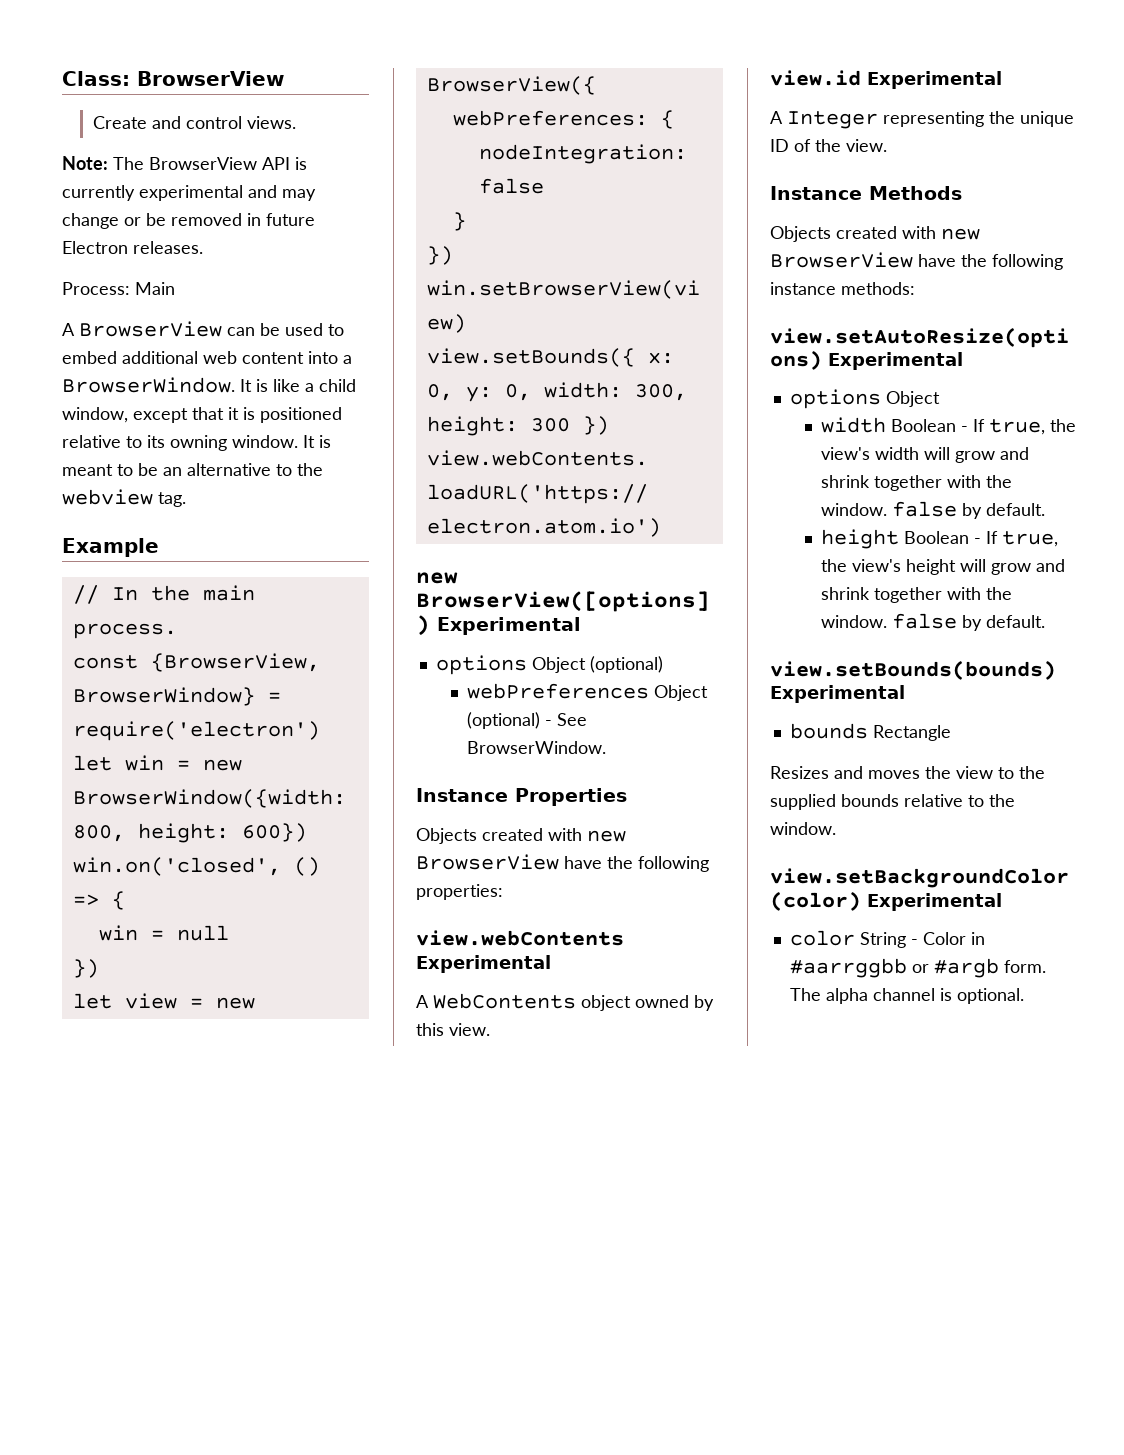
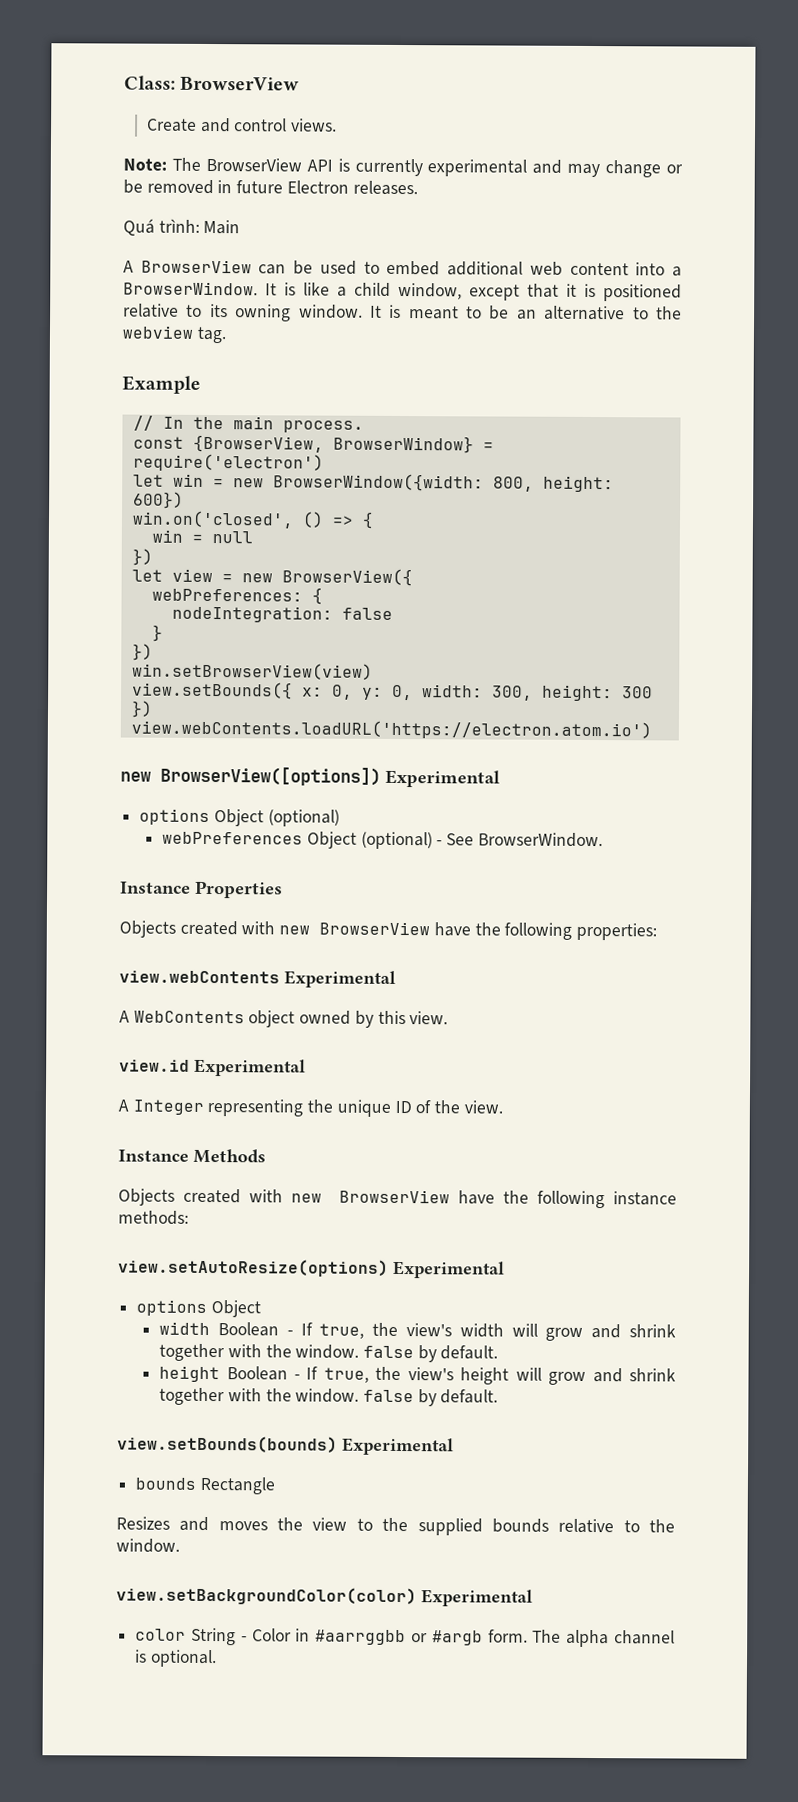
- Process: Main
+ Quá trình: Main

